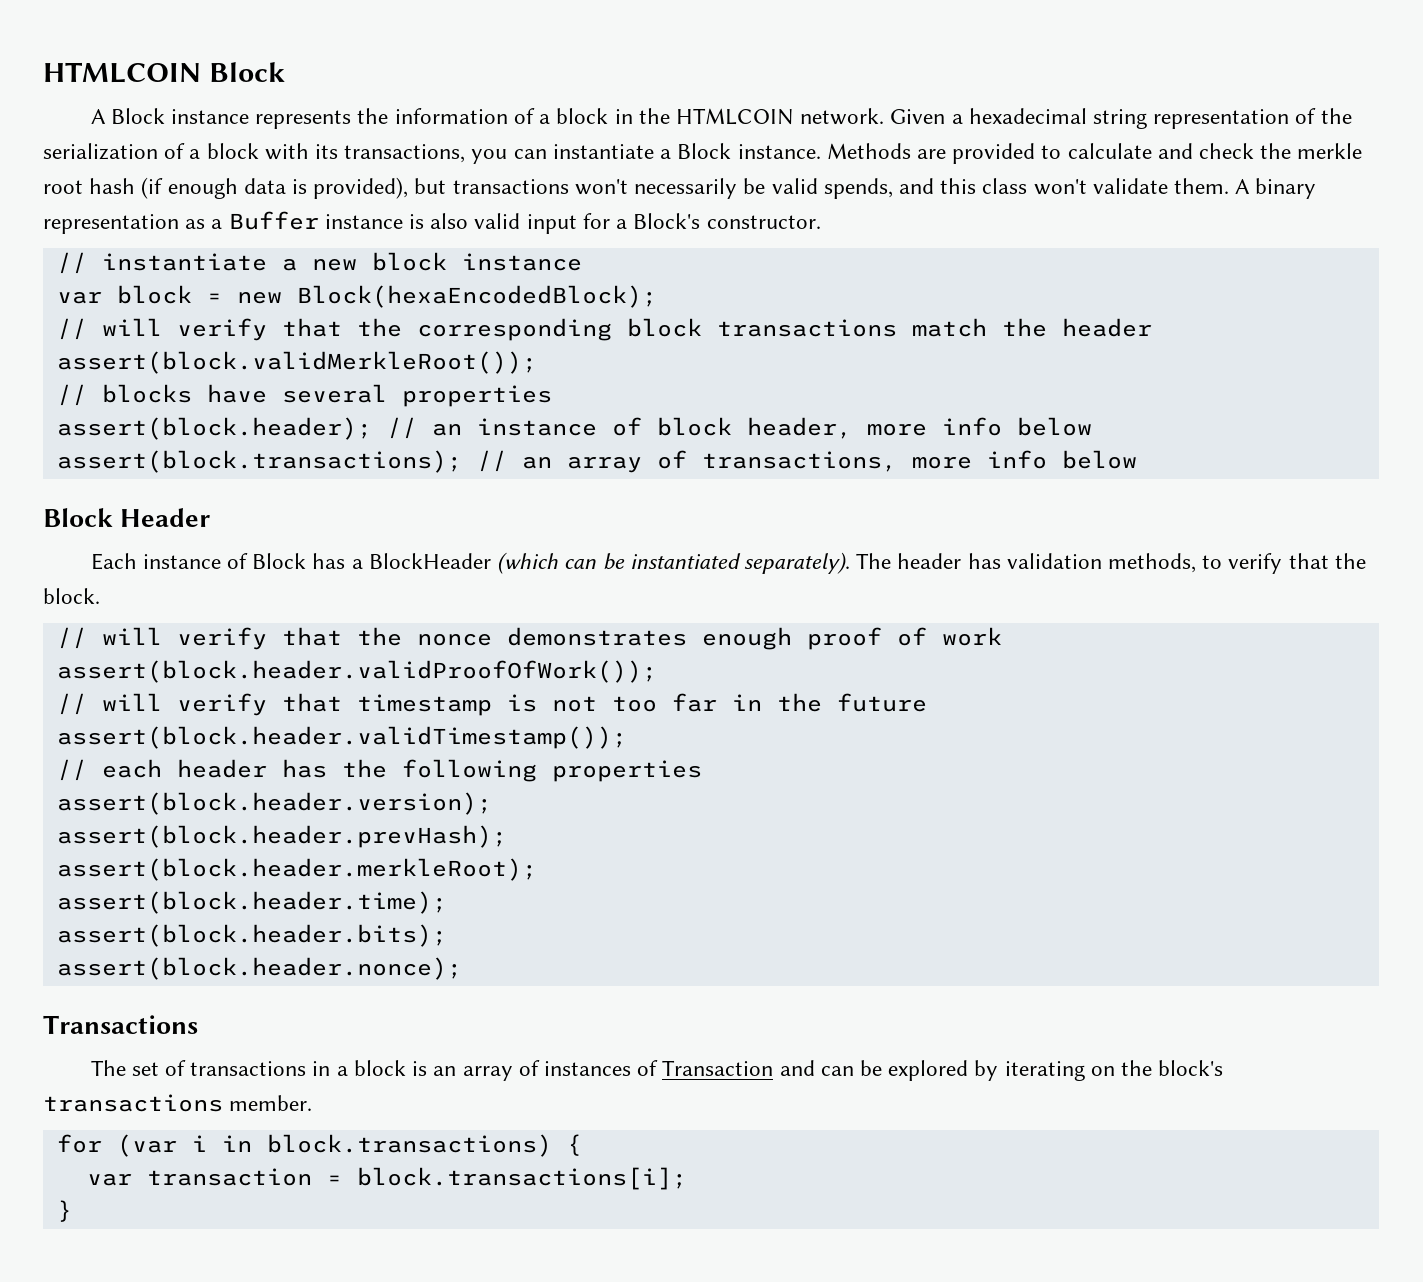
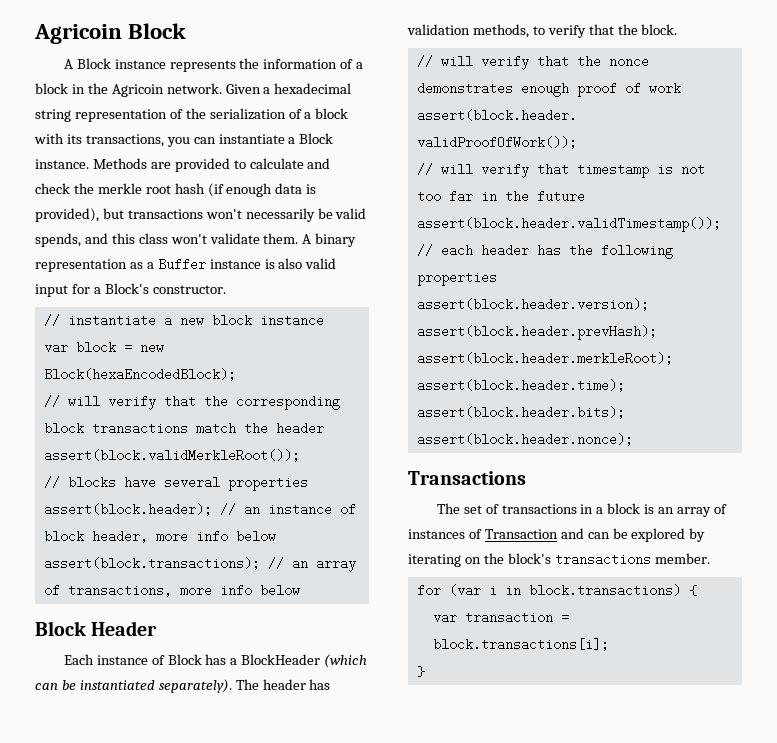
- HTMLCOIN Block
+ Agricoin Block
- A Block instance represents the information of a block in the HTMLCOIN network.
+ A Block instance represents the information of a block in the Agricoin network.

